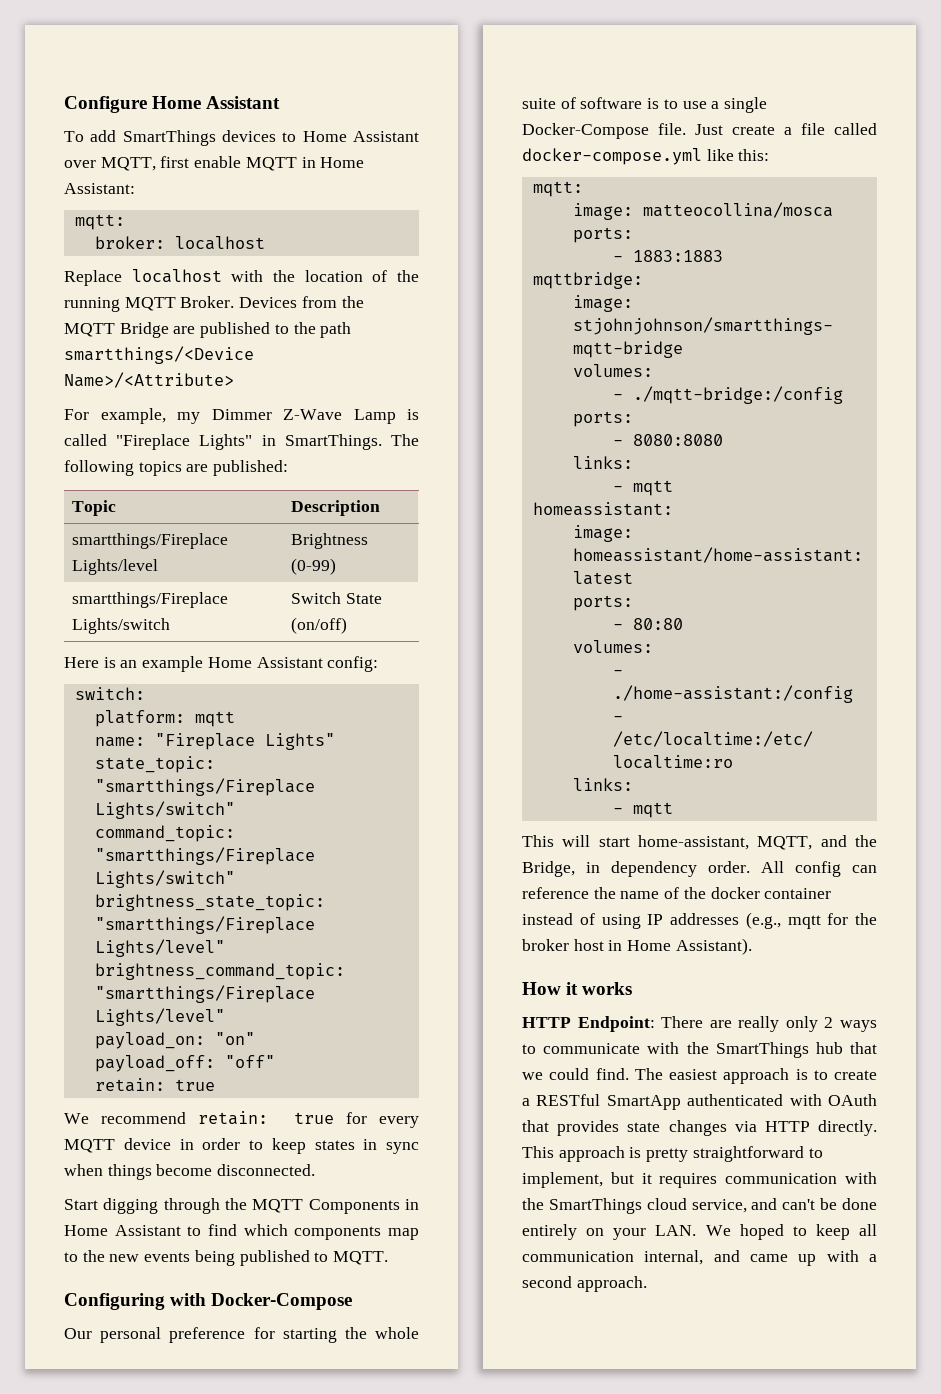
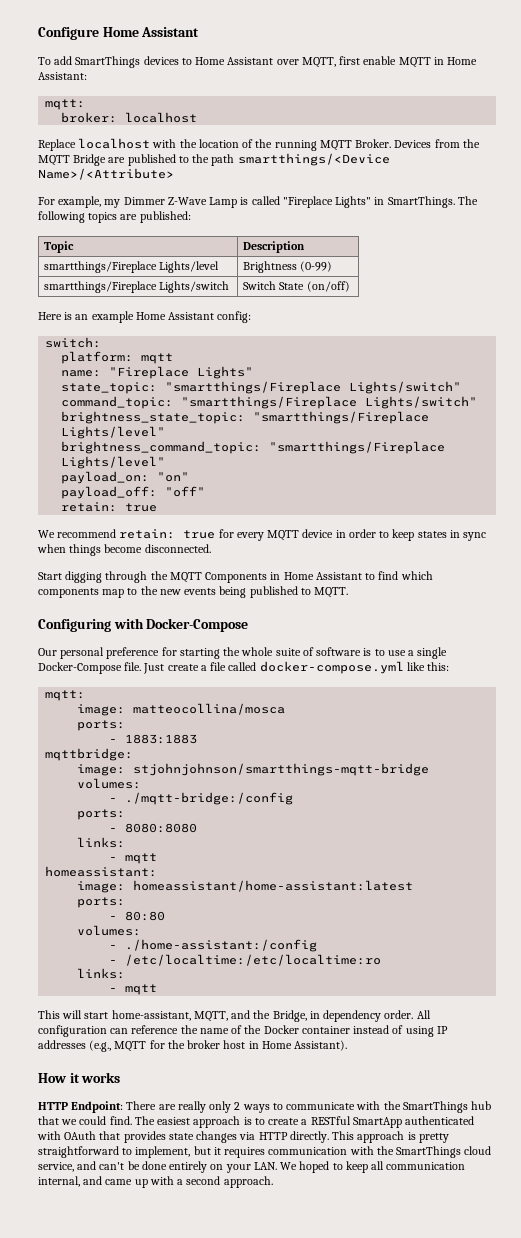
- All config can reference the name of the docker container instead of using IP addresses (e.g., mqtt for the broker host in Home Assistant).
+ All configuration can reference the name of the Docker container instead of using IP addresses (e.g., MQTT for the broker host in Home Assistant).

